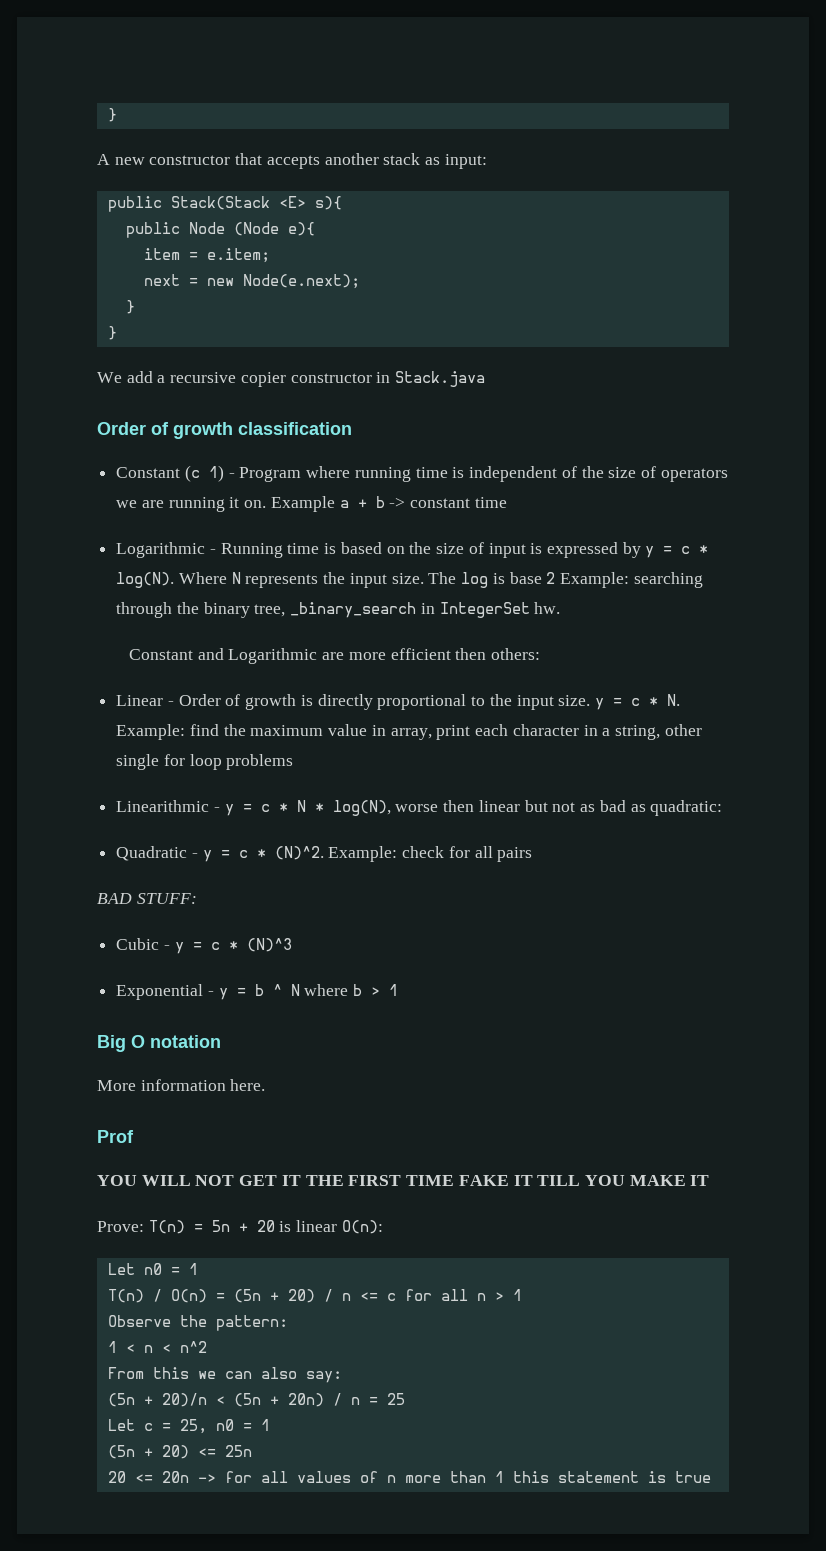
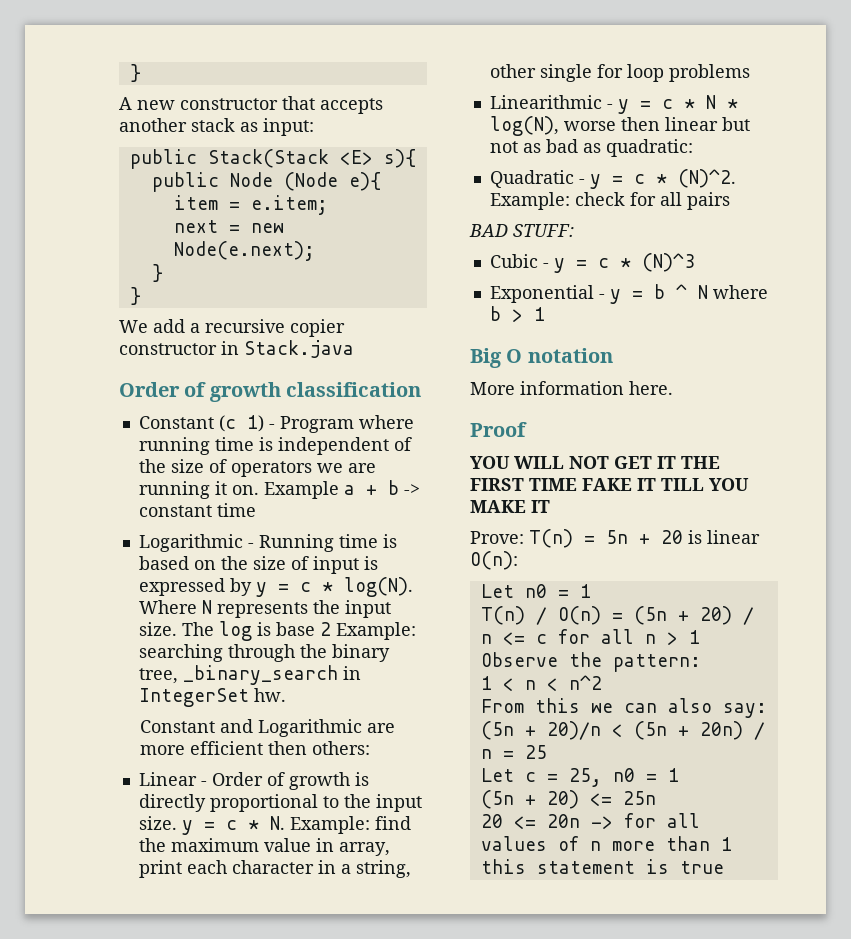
- Prof
+ Proof

